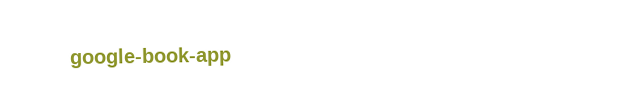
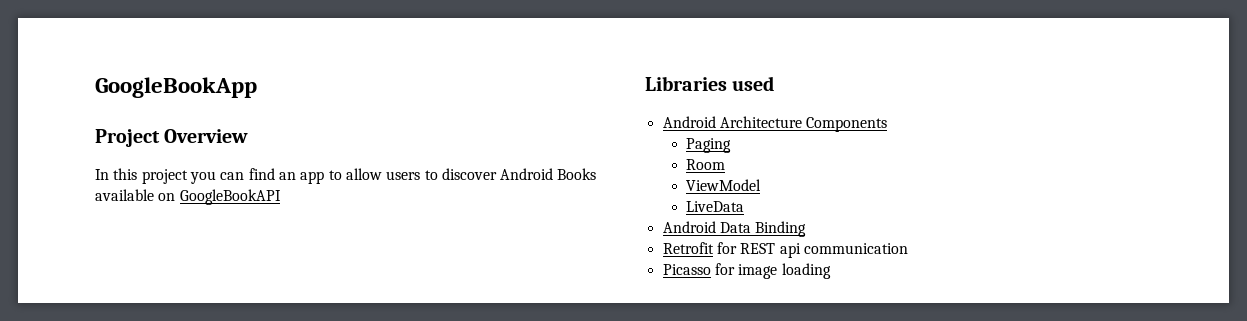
- google-book-app
+ GoogleBookApp
+ Project Overview
+ In this project you can find an app to allow users to discover Android Books available on GoogleBookAPI
+ Libraries used
+ Android Architecture Components
+ Paging
+ Room
+ ViewModel
+ LiveData
+ Android Data Binding
+ Retrofit for REST api communication
+ Picasso for image loading

